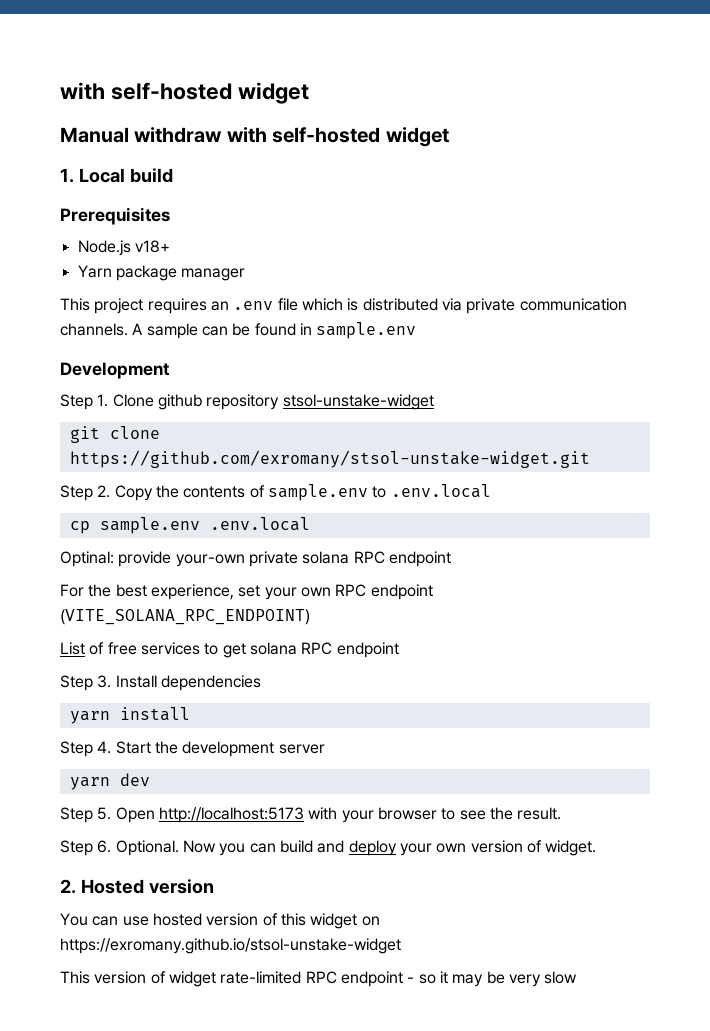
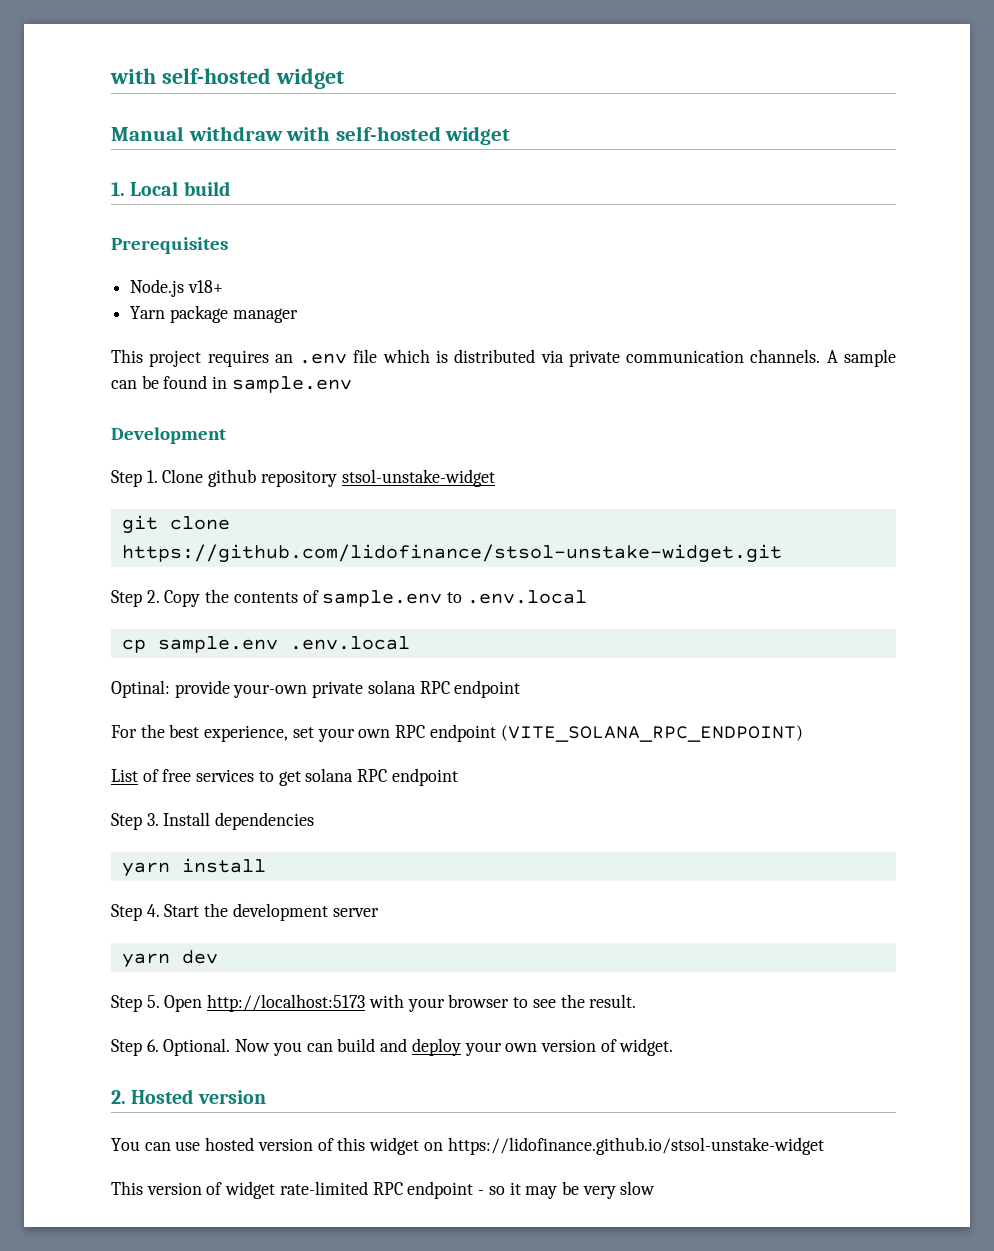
- git clone https://github.com/exromany/stsol-unstake-widget.git
+ git clone https://github.com/lidofinance/stsol-unstake-widget.git
- You can use hosted version of this widget on https://exromany.github.io/stsol-unstake-widget
+ You can use hosted version of this widget on https://lidofinance.github.io/stsol-unstake-widget

